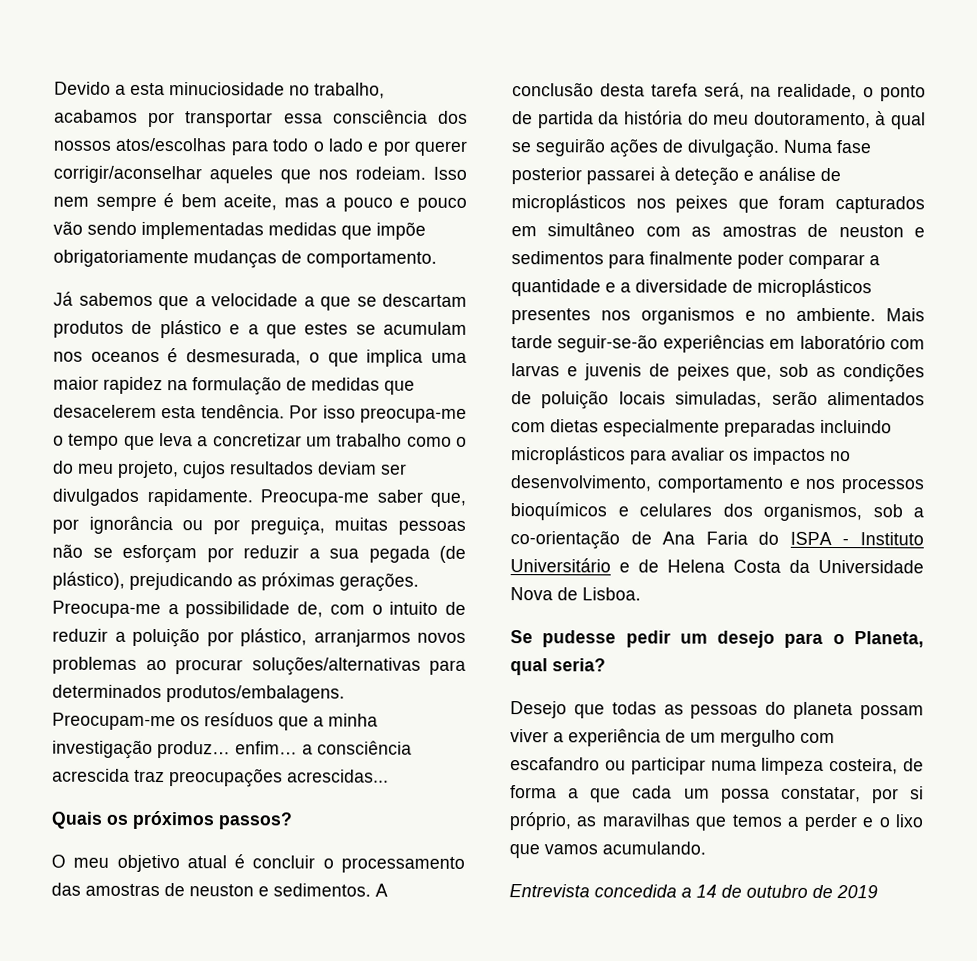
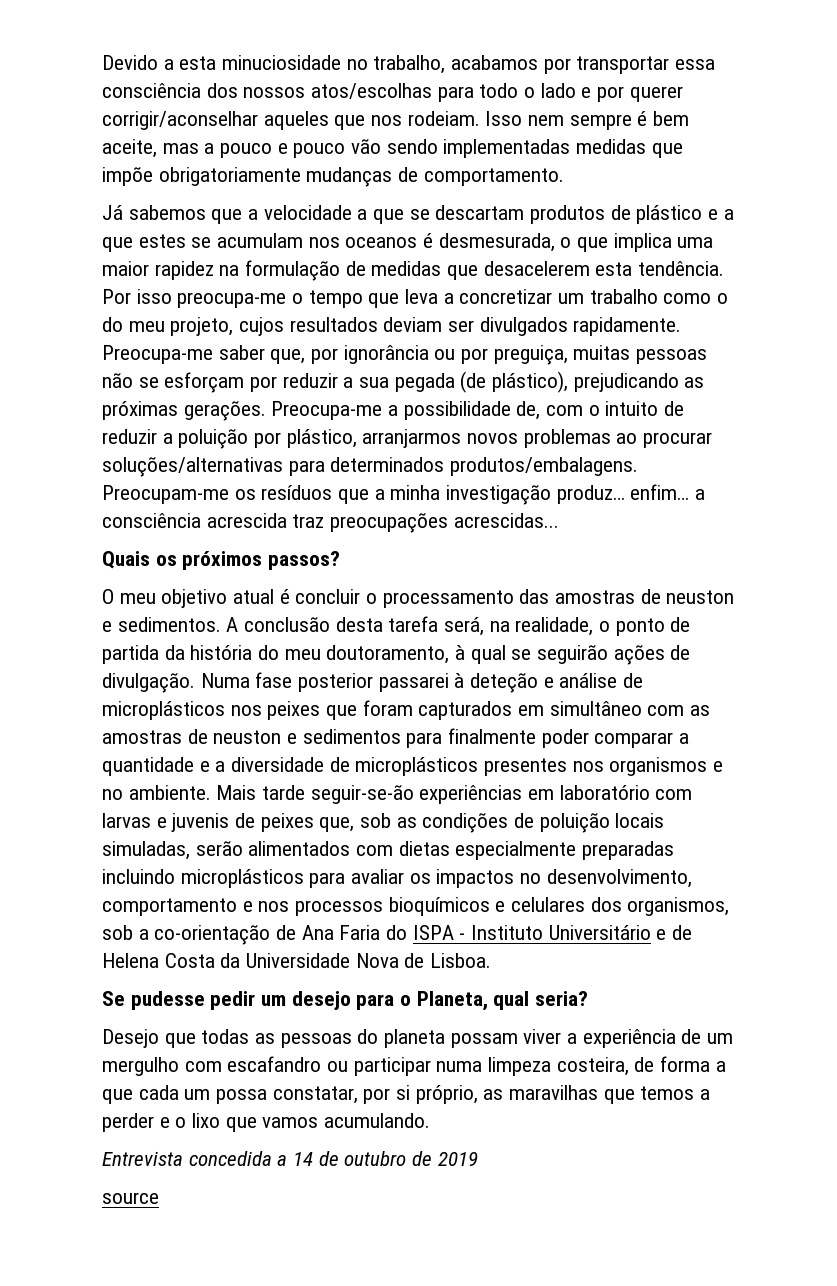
+ source

